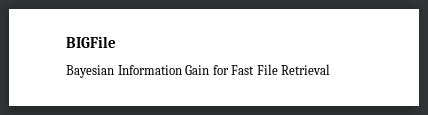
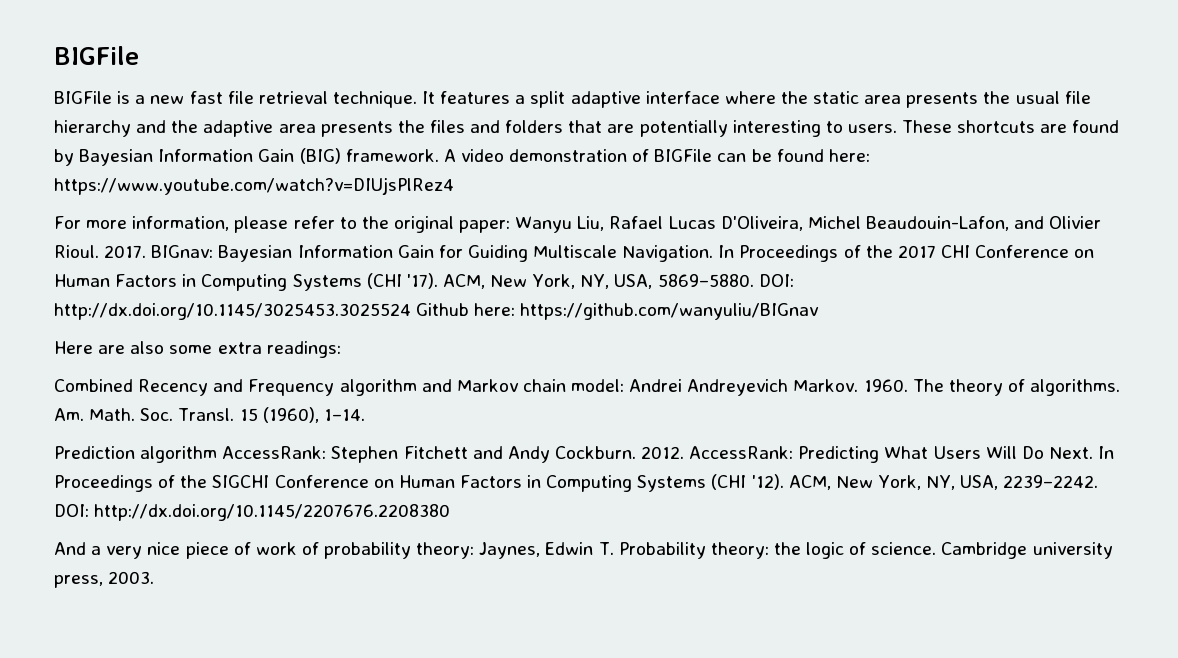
- Bayesian Information Gain for Fast File Retrieval
+ BIGFile is a new fast file retrieval technique. It features a split adaptive interface where the static area presents the usual file hierarchy and the adaptive area presents the files and folders that are potentially interesting to users. These shortcuts are found by Bayesian Information Gain (BIG) framework. A video demonstration of BIGFile can be found here: https://www.youtube.com/watch?v=DIUjsPlRez4
+ For more information, please refer to the original paper: Wanyu Liu, Rafael Lucas D'Oliveira, Michel Beaudouin-Lafon, and Olivier Rioul. 2017. BIGnav: Bayesian Information Gain for Guiding Multiscale Navigation. In Proceedings of the 2017 CHI Conference on Human Factors in Computing Systems (CHI '17). ACM, New York, NY, USA, 5869–5880. DOI: http://dx.doi.org/10.1145/3025453.3025524 Github here: https://github.com/wanyuliu/BIGnav
+ Here are also some extra readings:
+ Combined Recency and Frequency algorithm and Markov chain model: Andrei Andreyevich Markov. 1960. The theory of algorithms. Am. Math. Soc. Transl. 15 (1960), 1–14.
+ Prediction algorithm AccessRank: Stephen Fitchett and Andy Cockburn. 2012. AccessRank: Predicting What Users Will Do Next. In Proceedings of the SIGCHI Conference on Human Factors in Computing Systems (CHI '12). ACM, New York, NY, USA, 2239–2242. DOI: http://dx.doi.org/10.1145/2207676.2208380
+ And a very nice piece of work of probability theory: Jaynes, Edwin T. Probability theory: the logic of science. Cambridge university press, 2003.

